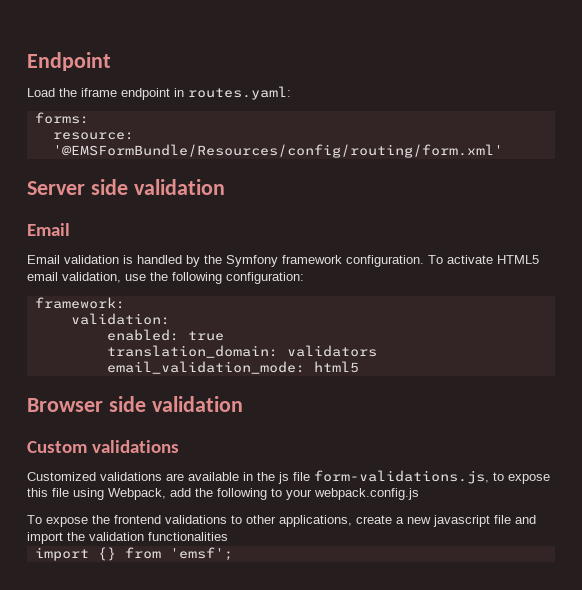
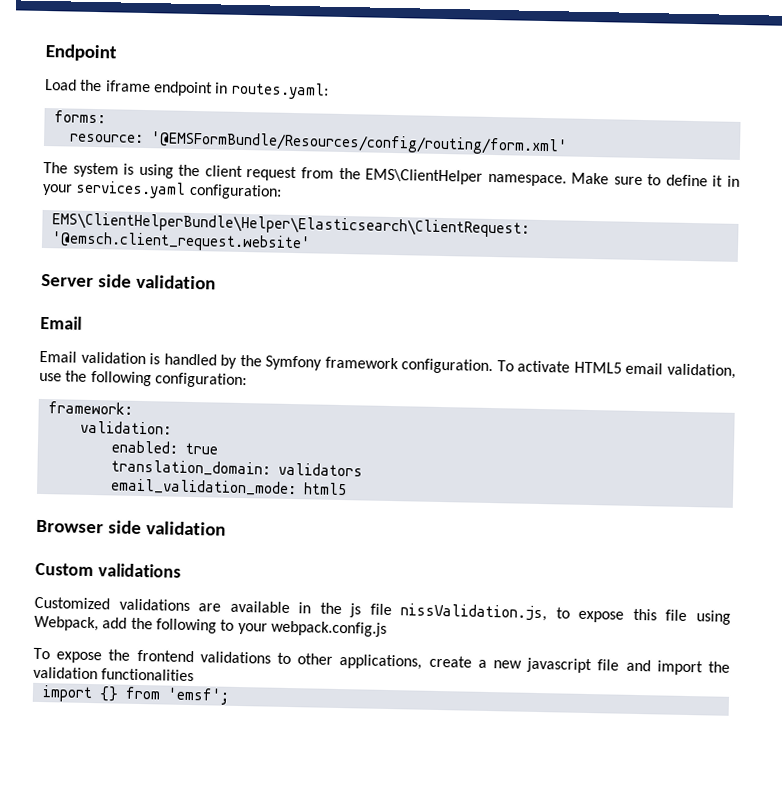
+ The system is using the client request from the EMS\ClientHelper namespace. Make sure to define it in your services.yaml configuration:
+ EMS\ClientHelperBundle\Helper\Elasticsearch\ClientRequest: '@emsch.client_request.website'
- Customized validations are available in the js file form-validations.js, to expose this file using Webpack, add the following to your webpack.config.js
+ Customized validations are available in the js file nissValidation.js, to expose this file using Webpack, add the following to your webpack.config.js

